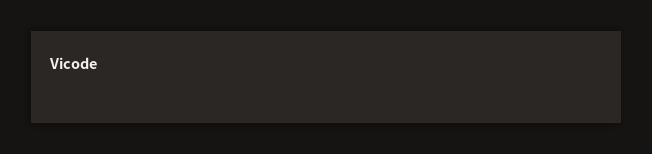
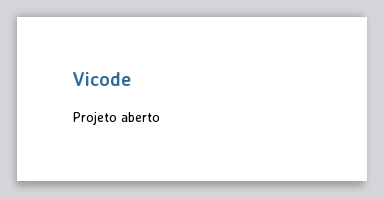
+ Projeto aberto

